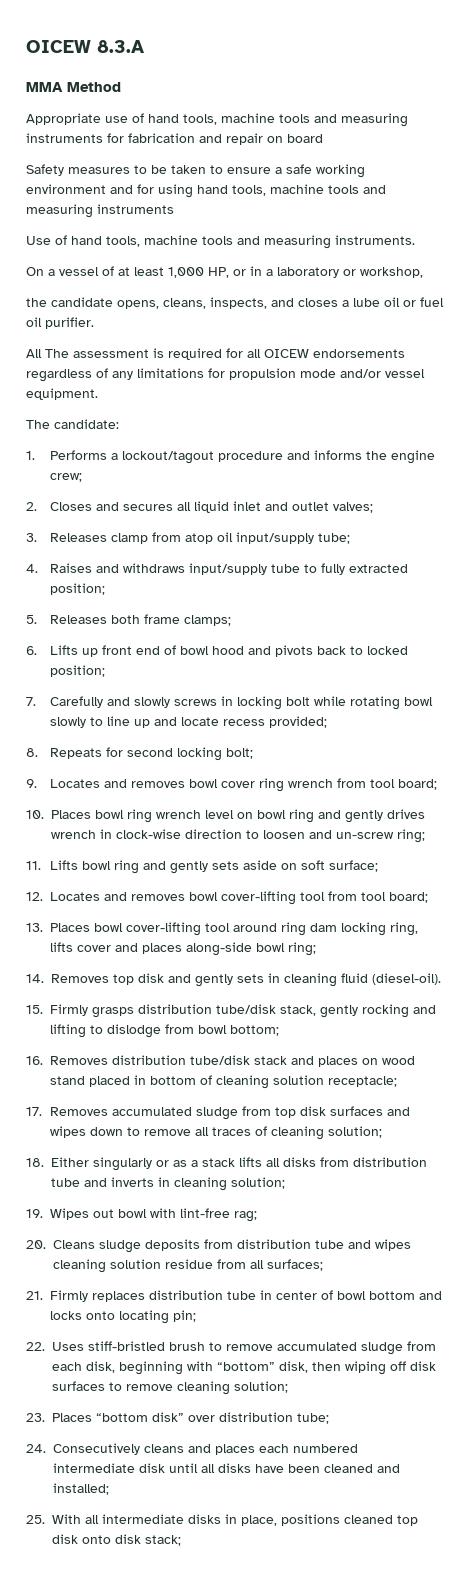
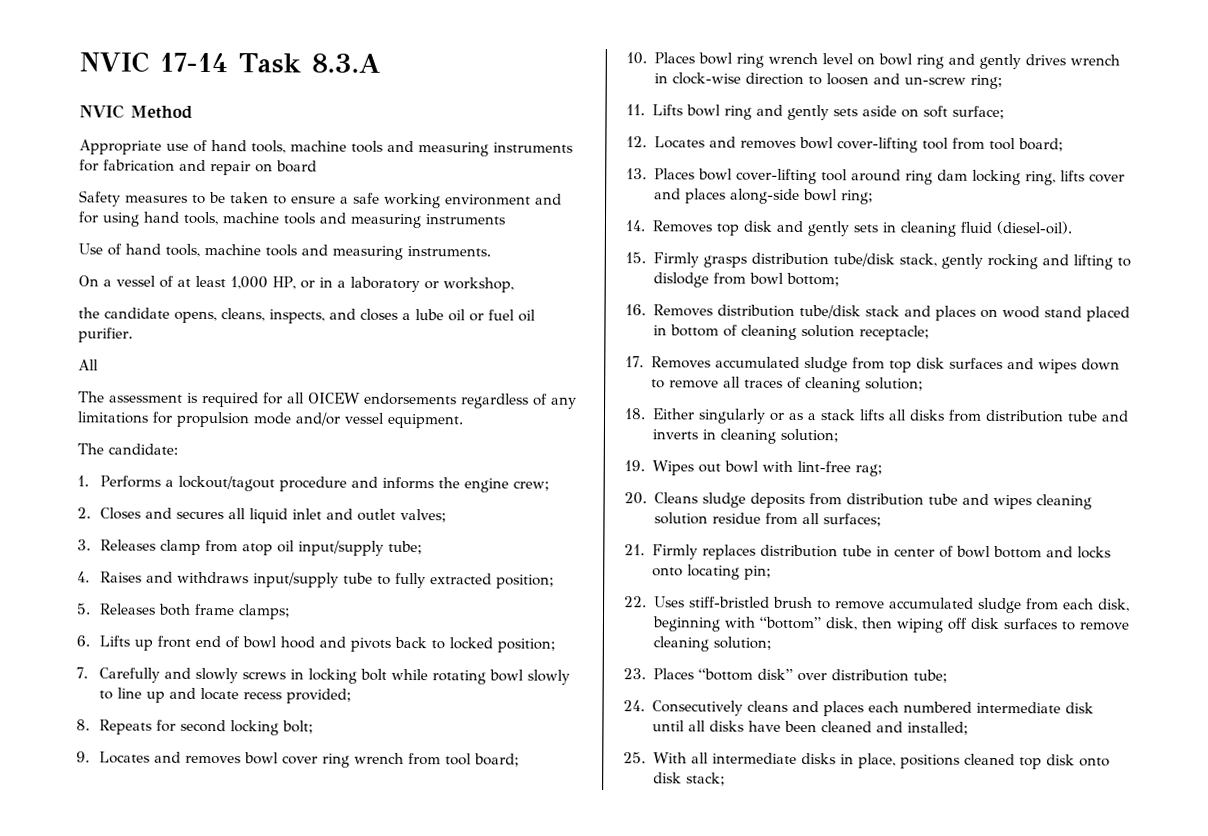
- OICEW 8.3.A
+ NVIC 17-14 Task 8.3.A
- MMA Method
+ NVIC Method
- All The assessment is required for all OICEW endorsements regardless of any limitations for propulsion mode and/or vessel equipment.
+ All
+ The assessment is required for all OICEW endorsements regardless of any limitations for propulsion mode and/or vessel equipment.

